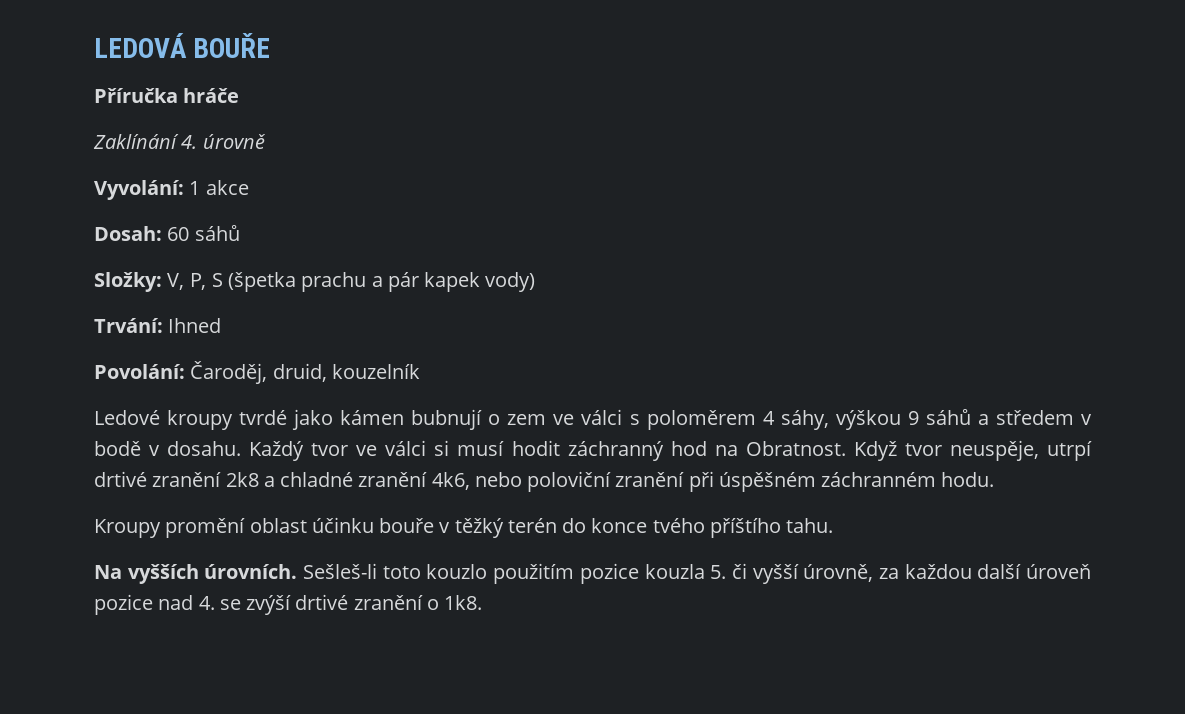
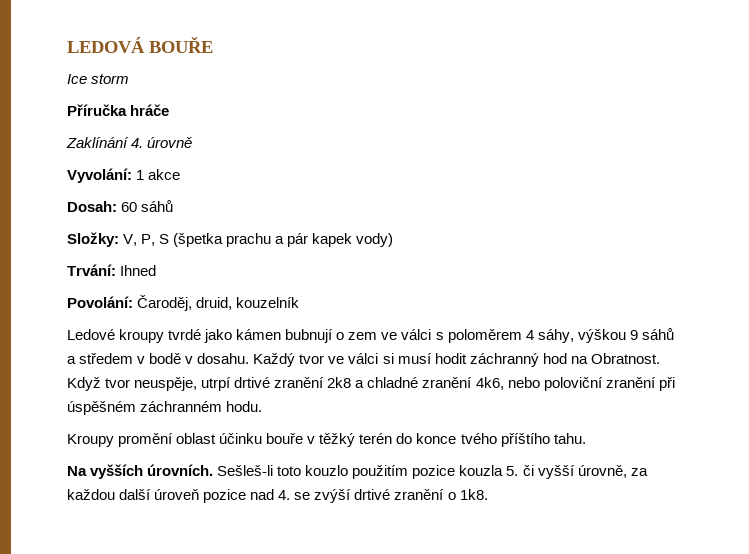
+ Ice storm

